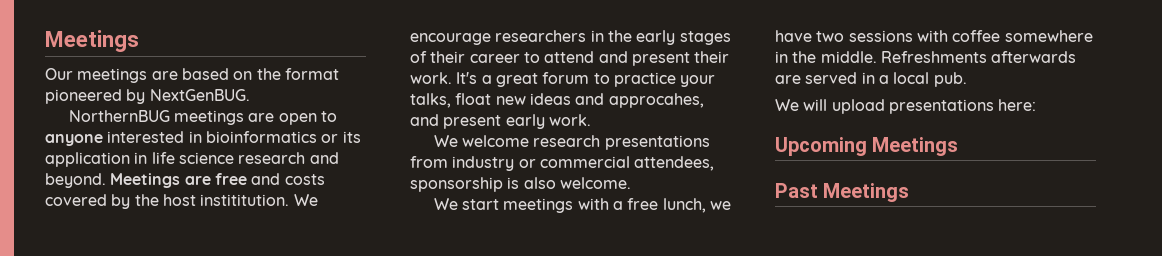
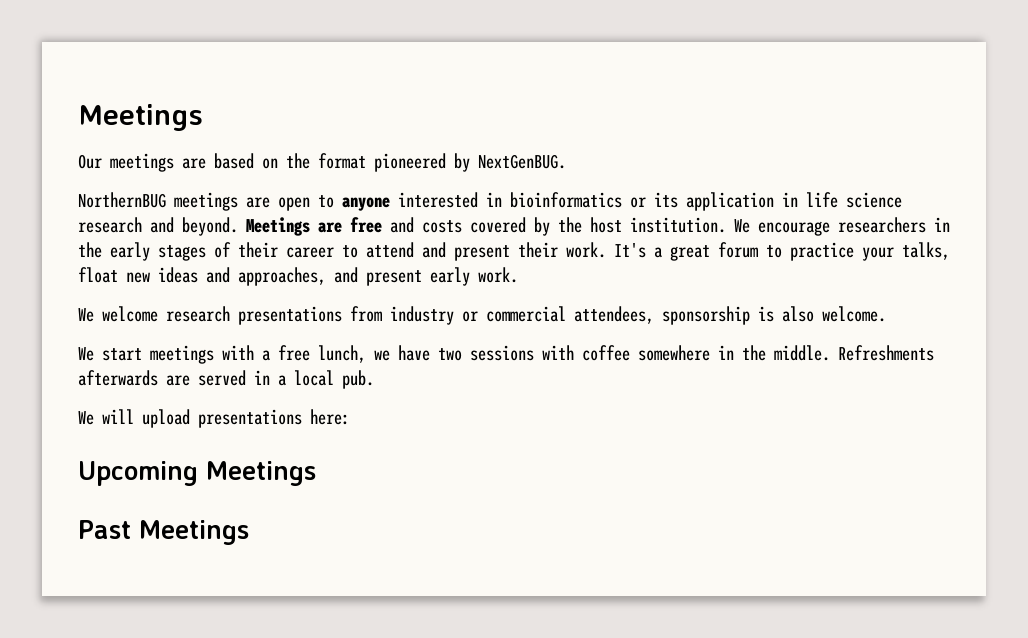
- Meetings are free and costs covered by the host instititution.
+ Meetings are free and costs covered by the host institution.
- It's a great forum to practice your talks, float new ideas and approcahes, and present early work.
+ It's a great forum to practice your talks, float new ideas and approaches, and present early work.

